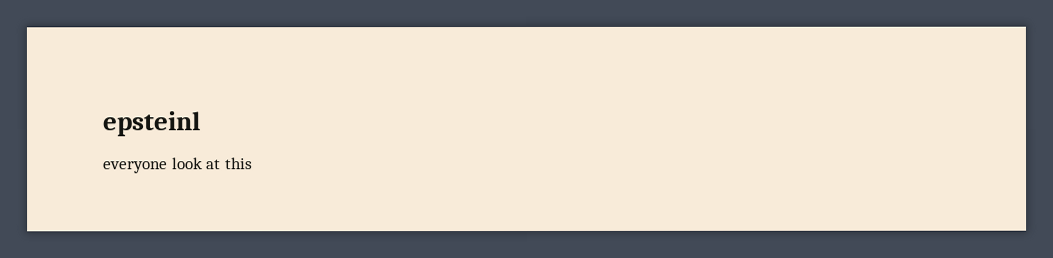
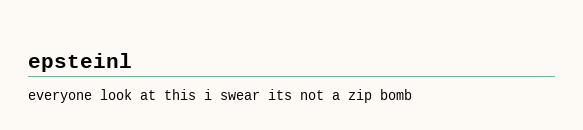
- everyone look at this
+ everyone look at this i swear its not a zip bomb

